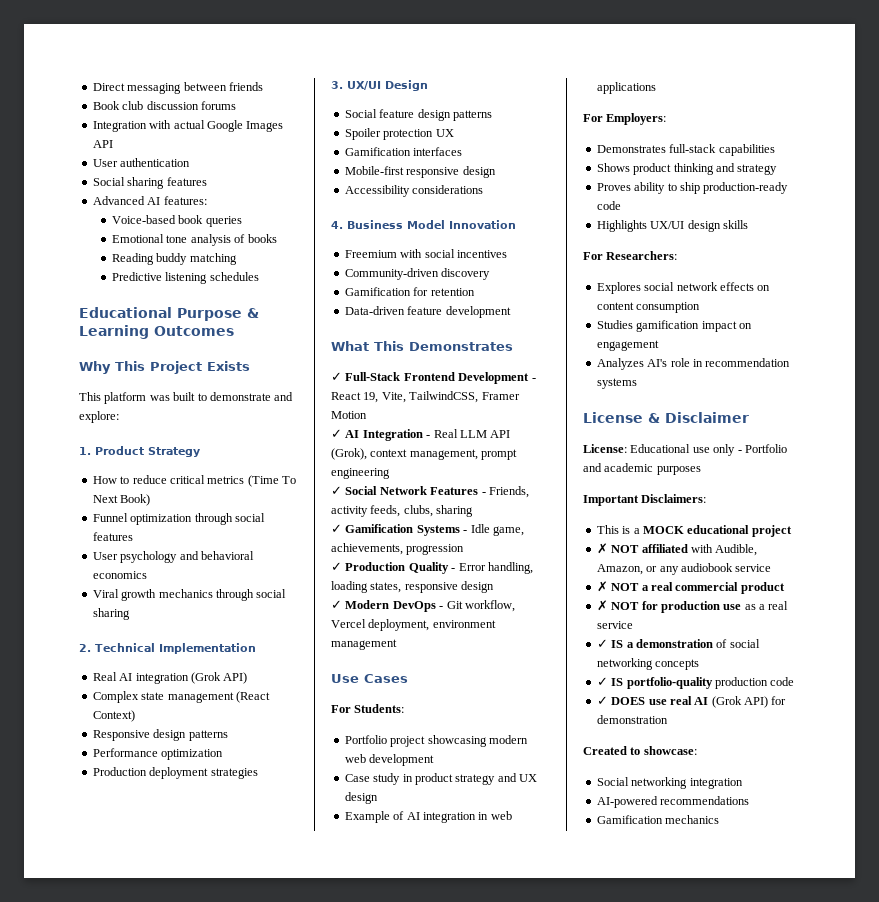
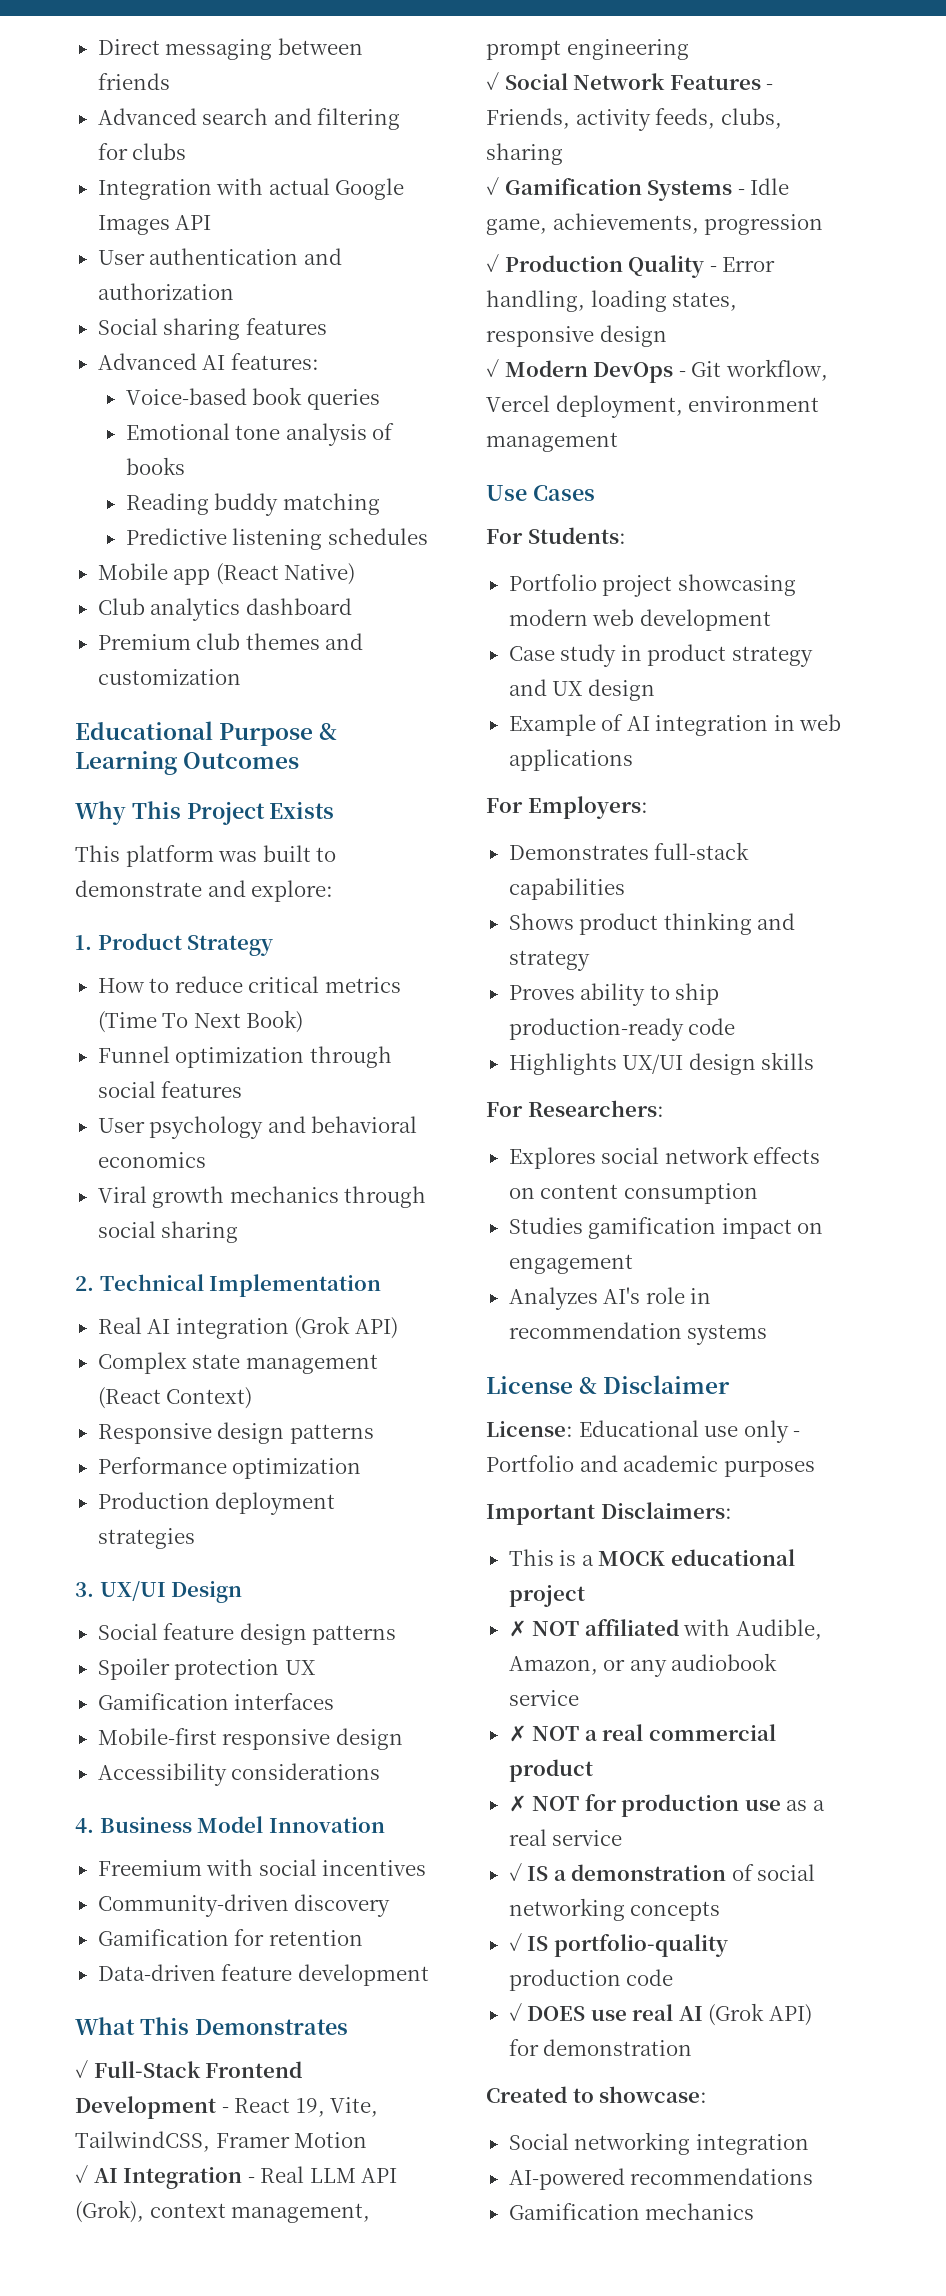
- Book club discussion forums
+ Advanced search and filtering for clubs
- User authentication
+ User authentication and authorization
+ Mobile app (React Native)
+ Club analytics dashboard
+ Premium club themes and customization

